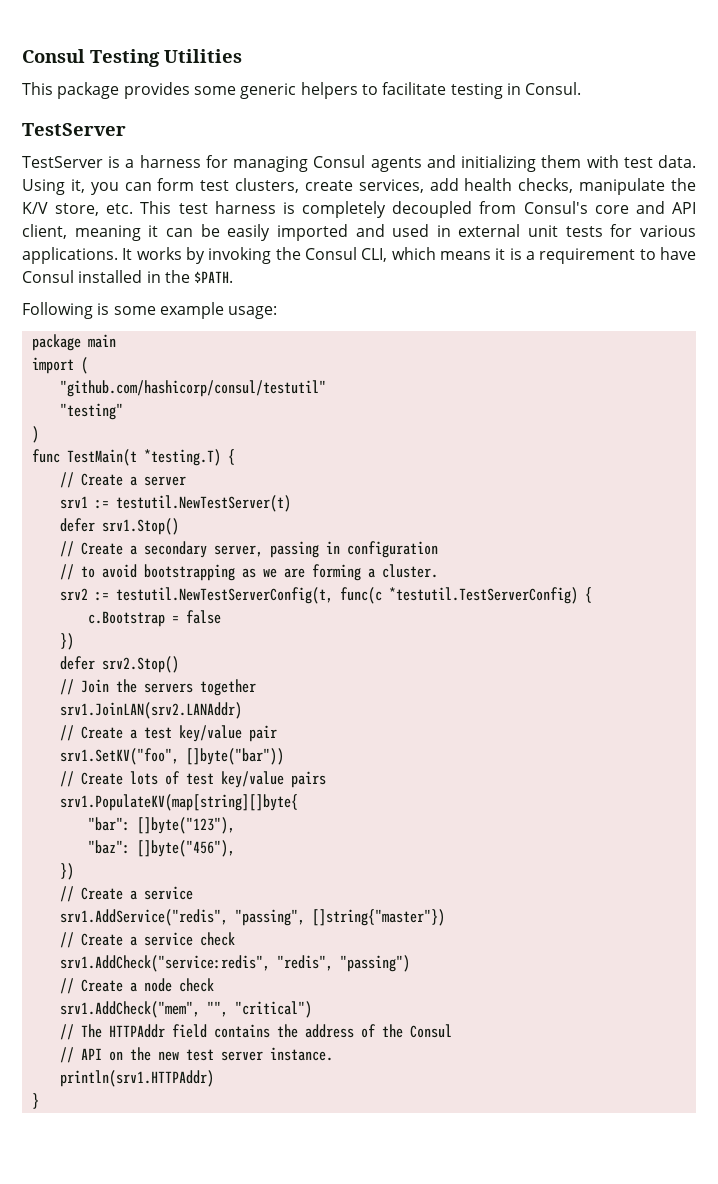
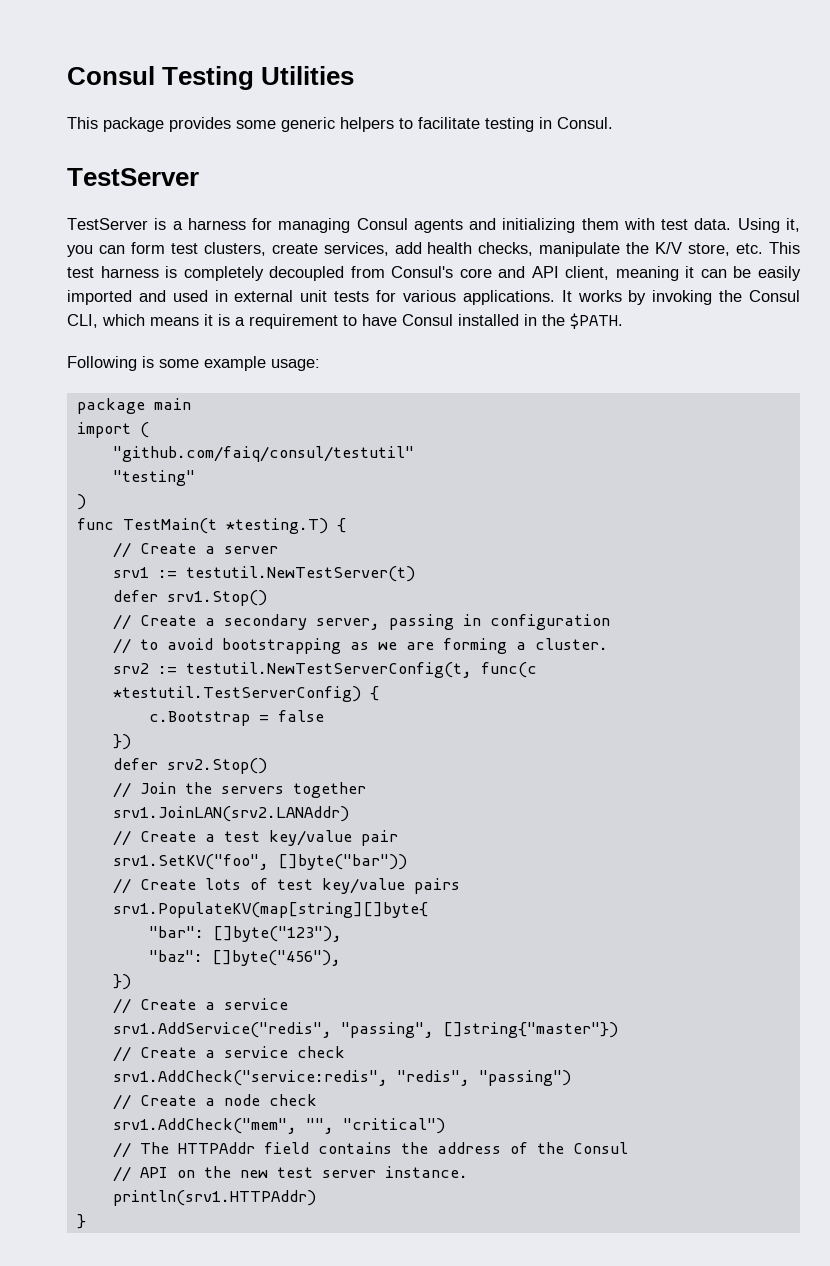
- "github.com/hashicorp/consul/testutil"
+ "github.com/faiq/consul/testutil"

